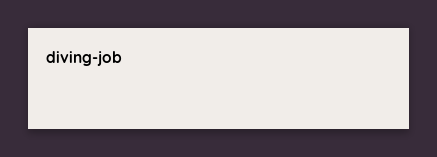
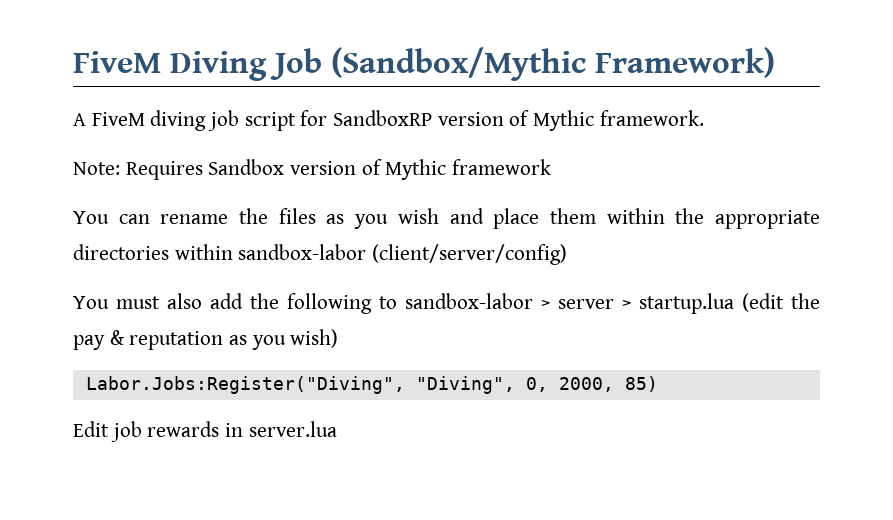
- diving-job
+ FiveM Diving Job (Sandbox/Mythic Framework)
+ A FiveM diving job script for SandboxRP version of Mythic framework.
+ Note: Requires Sandbox version of Mythic framework
+ You can rename the files as you wish and place them within the appropriate directories within sandbox-labor (client/server/config)
+ You must also add the following to sandbox-labor > server > startup.lua (edit the pay & reputation as you wish)
+ Labor.Jobs:Register("Diving", "Diving", 0, 2000, 85)
+ Edit job rewards in server.lua

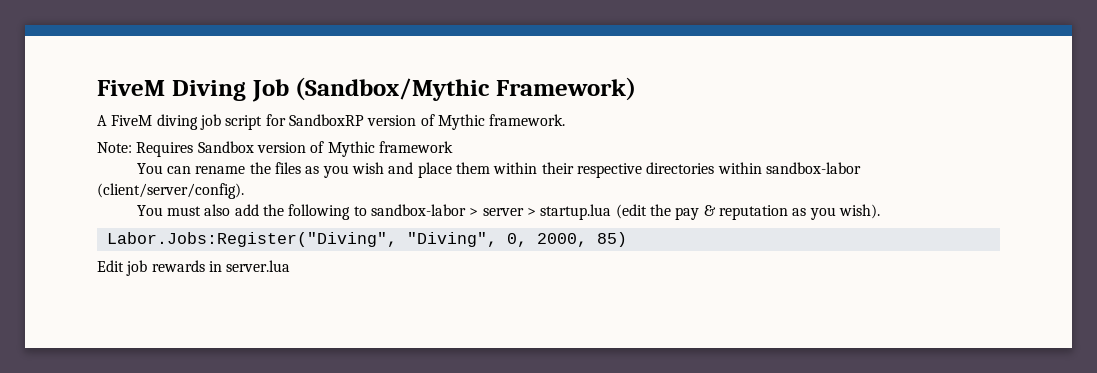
- You can rename the files as you wish and place them within the appropriate directories within sandbox-labor (client/server/config)
+ You can rename the files as you wish and place them within their respective directories within sandbox-labor (client/server/config).
- You must also add the following to sandbox-labor > server > startup.lua (edit the pay & reputation as you wish)
+ You must also add the following to sandbox-labor > server > startup.lua (edit the pay & reputation as you wish).

